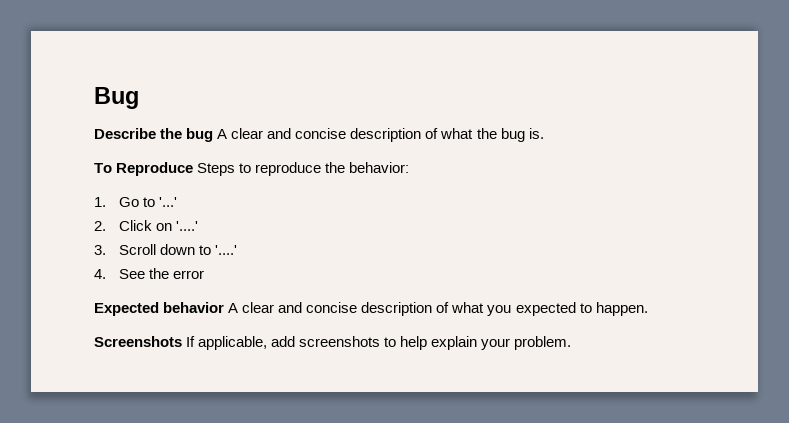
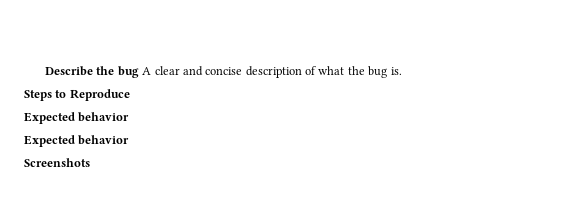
- Bug
- To Reproduce Steps to reproduce the behavior:
- 1. Go to '...'
- 2. Click on '....'
- 3. Scroll down to '....'
- 4. See the error
- Expected behavior A clear and concise description of what you expected to happen.
- Screenshots If applicable, add screenshots to help explain your problem.
+ Steps to Reproduce
+ Expected behavior
+ Expected behavior
+ Screenshots

